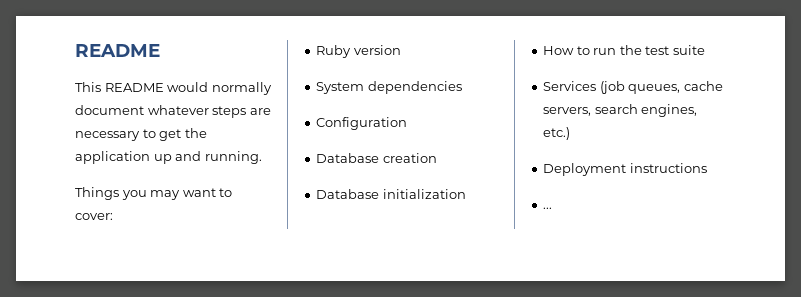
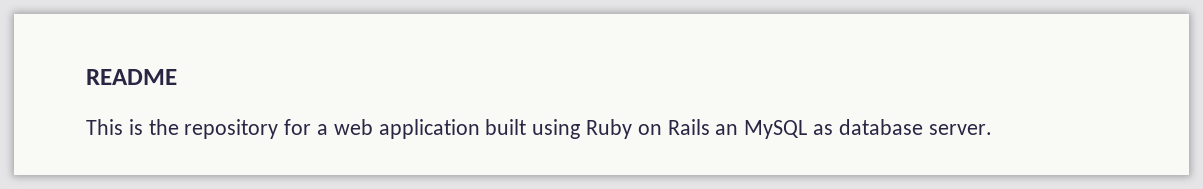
- This README would normally document whatever steps are necessary to get the application up and running.
- Things you may want to cover:
- Ruby version
- System dependencies
- Configuration
- Database creation
- Database initialization
- How to run the test suite
- Services (job queues, cache servers, search engines, etc.)
- Deployment instructions
- ...
+ This is the repository for a web application built using Ruby on Rails an MySQL as database server.

